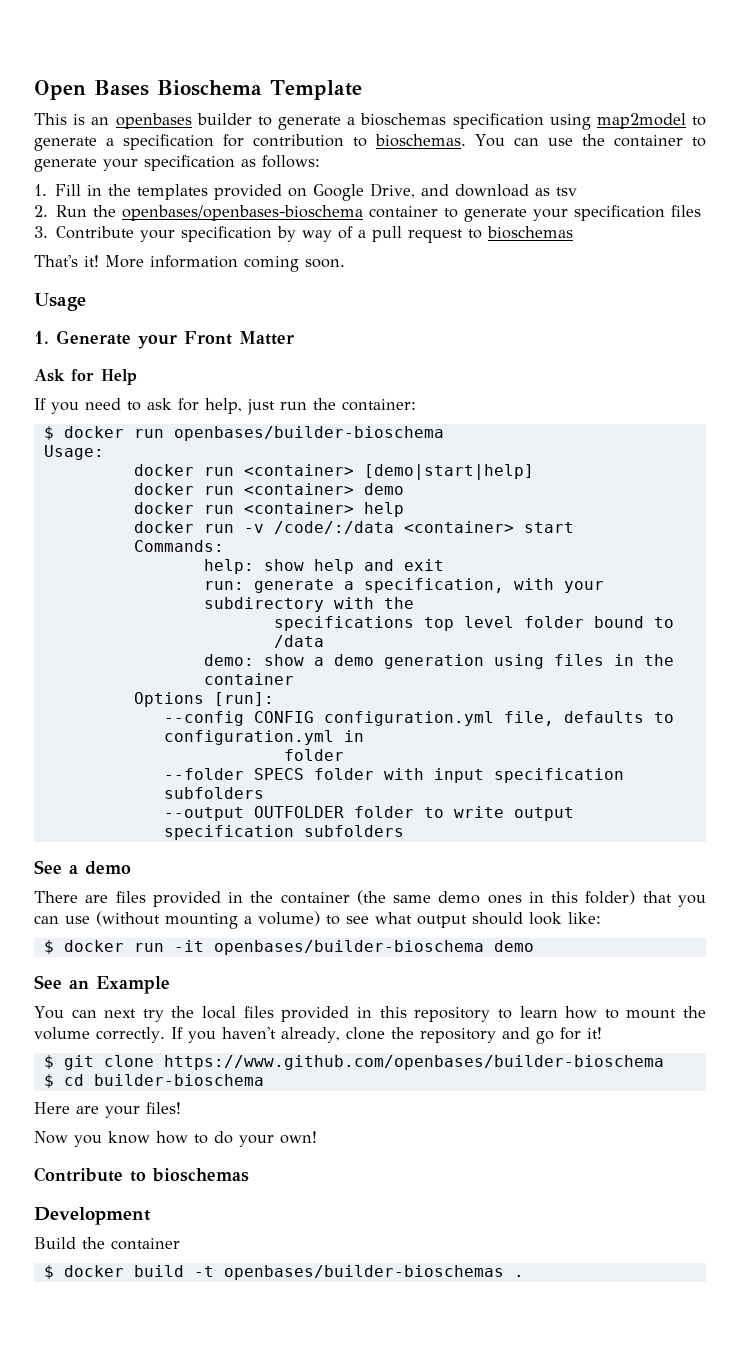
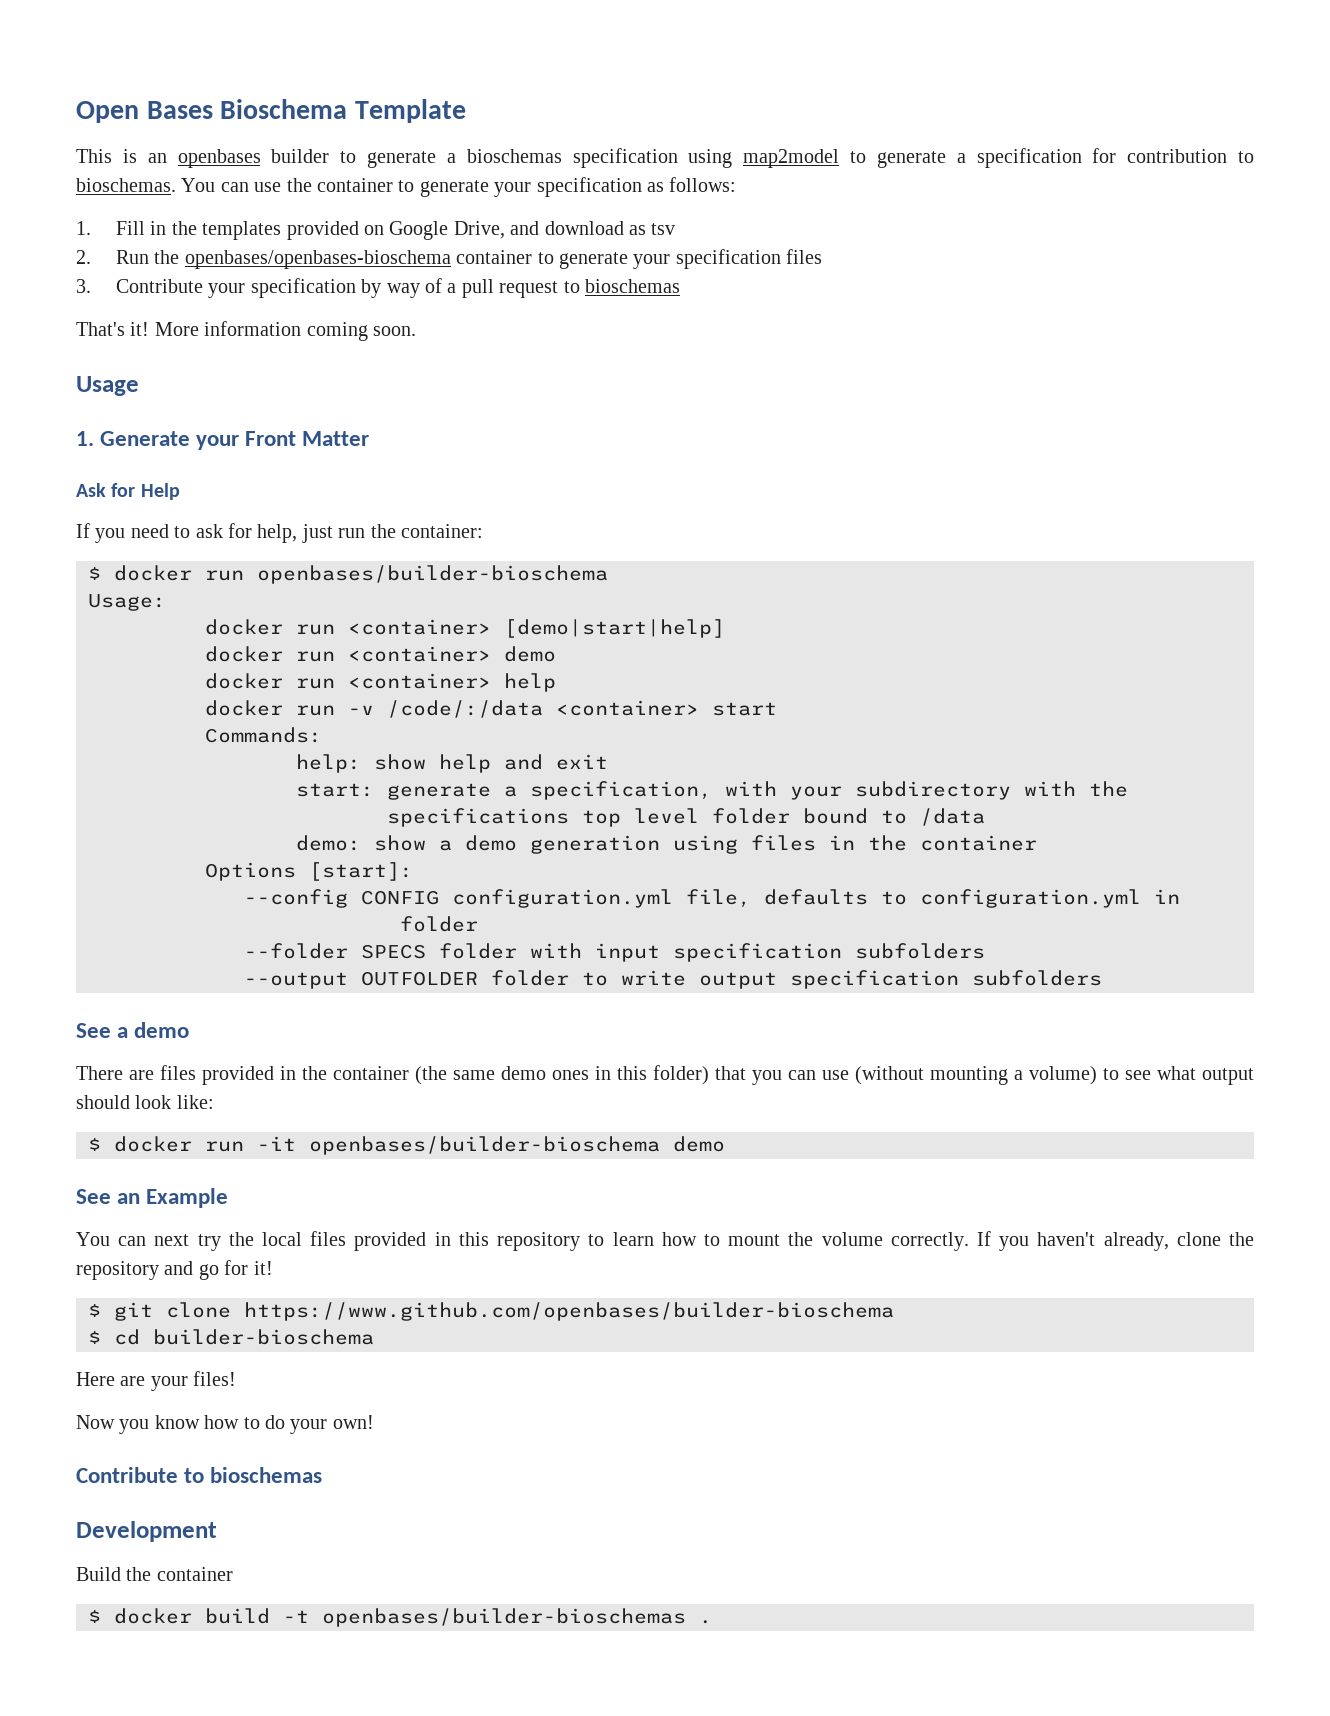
- run: generate a specification, with your subdirectory with the
+ start: generate a specification, with your subdirectory with the
- Options [run]:
+ Options [start]:

